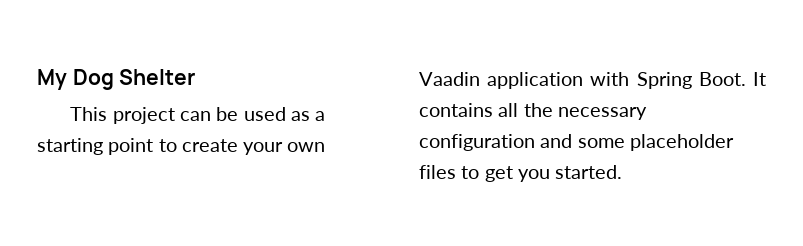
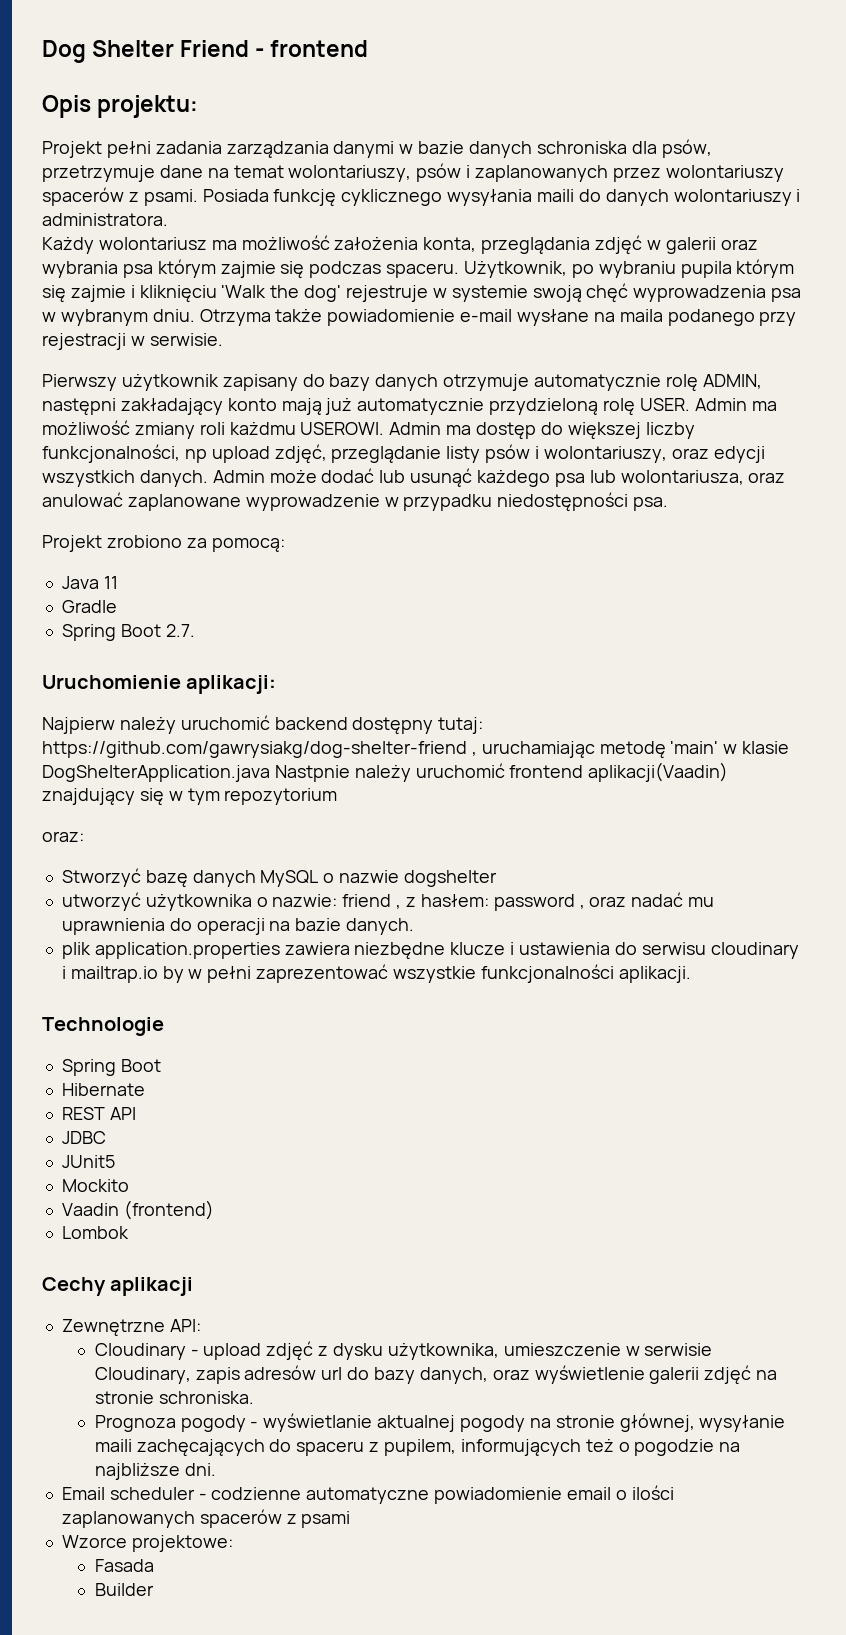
- My Dog Shelter
- This project can be used as a starting point to create your own Vaadin application with Spring Boot. It contains all the necessary configuration and some placeholder files to get you started.
+ Dog Shelter Friend - frontend
+ Opis projektu:
+ Projekt pełni zadania zarządzania danymi w bazie danych schroniska dla psów, przetrzymuje dane na temat wolontariuszy, psów i zaplanowanych przez wolontariuszy spacerów z psami. Posiada funkcję cyklicznego wysyłania maili do danych wolontariuszy i administratora.
+ Każdy wolontariusz ma możliwość założenia konta, przeglądania zdjęć w galerii oraz wybrania psa którym zajmie się podczas spaceru. Użytkownik, po wybraniu pupila którym się zajmie i kliknięciu 'Walk the dog' rejestruje w systemie swoją chęć wyprowadzenia psa w wybranym dniu. Otrzyma także powiadomienie e-mail wysłane na maila podanego przy rejestracji w serwisie.
+ Pierwszy użytkownik zapisany do bazy danych otrzymuje automatycznie rolę ADMIN, następni zakładający konto mają już automatycznie przydzieloną rolę USER. Admin ma możliwość zmiany roli każdmu USEROWI. Admin ma dostęp do większej liczby funkcjonalności, np upload zdjęć, przeglądanie listy psów i wolontariuszy, oraz edycji wszystkich danych. Admin może dodać lub usunąć każdego psa lub wolontariusza, oraz anulować zaplanowane wyprowadzenie w przypadku niedostępności psa.
+ Projekt zrobiono za pomocą:
+ Java 11
+ Gradle
+ Spring Boot 2.7.
+ Uruchomienie aplikacji:
+ Najpierw należy uruchomić backend dostępny tutaj: https://github.com/gawrysiakg/dog-shelter-friend , uruchamiając metodę 'main' w klasie DogShelterApplication.java Nastpnie należy uruchomić frontend aplikacji(Vaadin) znajdujący się w tym repozytorium
+ oraz:
+ Stworzyć bazę danych MySQL o nazwie dogshelter
+ utworzyć użytkownika o nazwie: friend , z hasłem: password , oraz nadać mu uprawnienia do operacji na bazie danych.
+ plik application.properties zawiera niezbędne klucze i ustawienia do serwisu cloudinary i mailtrap.io by w pełni zaprezentować wszystkie funkcjonalności aplikacji.
+ Technologie
+ Spring Boot
+ Hibernate
+ REST API
+ JDBC
+ JUnit5
+ Mockito
+ Vaadin (frontend)
+ Lombok
+ Cechy aplikacji
+ Zewnętrzne API:
+ Cloudinary - upload zdjęć z dysku użytkownika, umieszczenie w serwisie Cloudinary, zapis adresów url do bazy danych, oraz wyświetlenie galerii zdjęć na stronie schroniska.
+ Prognoza pogody - wyświetlanie aktualnej pogody na stronie głównej, wysyłanie maili zachęcających do spaceru z pupilem, informujących też o pogodzie na najbliższe dni.
+ Email scheduler - codzienne automatyczne powiadomienie email o ilości zaplanowanych spacerów z psami
+ Wzorce projektowe:
+ Fasada
+ Builder

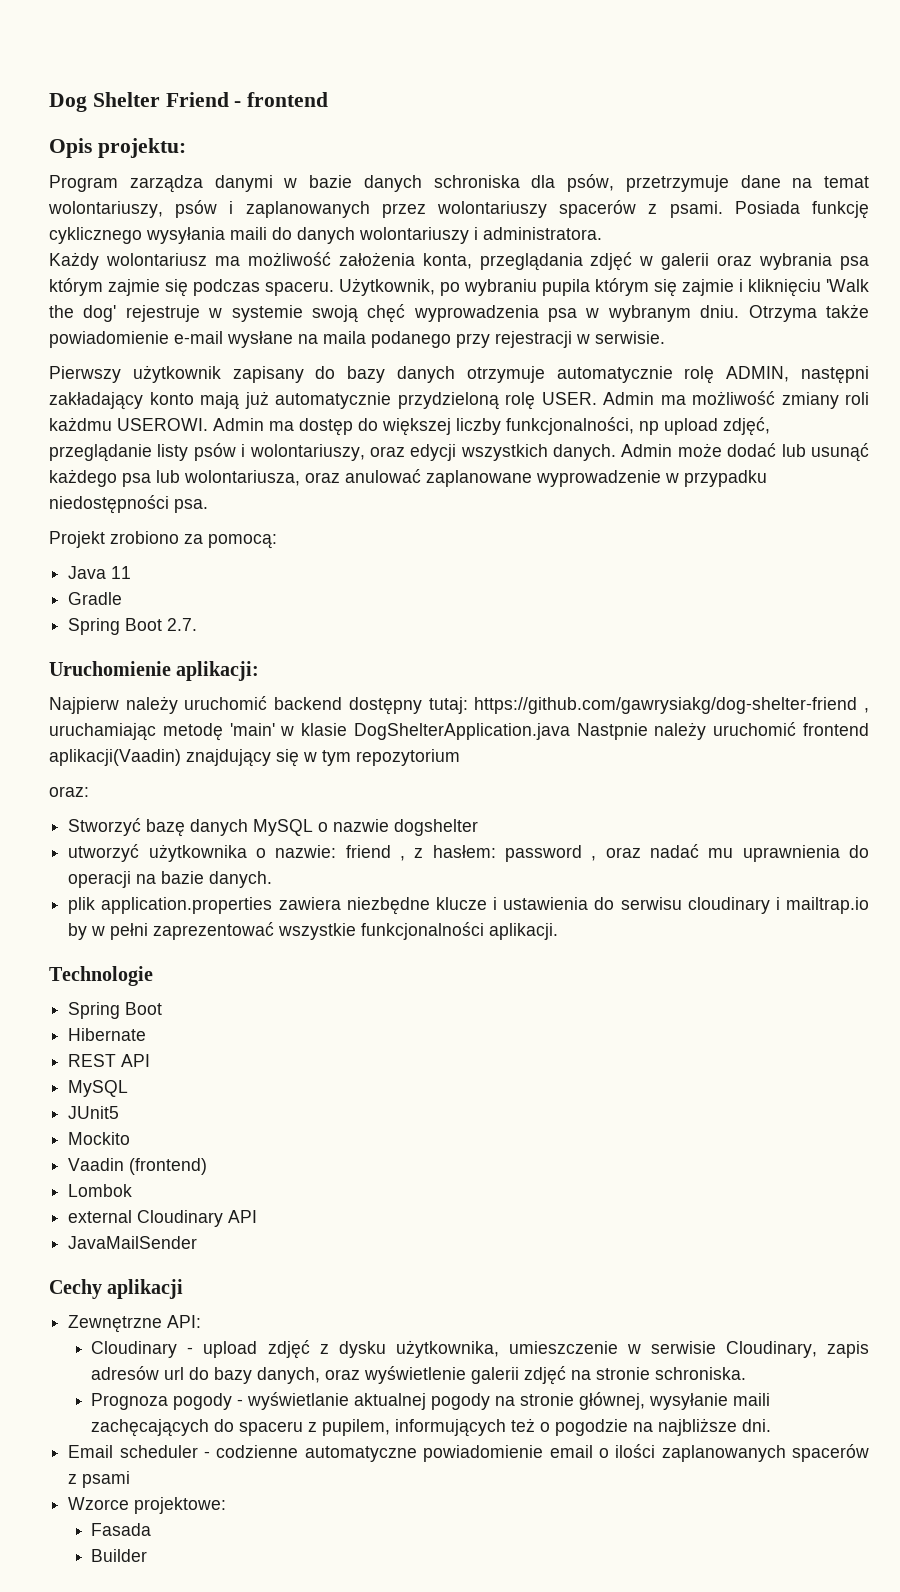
- Projekt pełni zadania zarządzania danymi w bazie danych schroniska dla psów, przetrzymuje dane na temat wolontariuszy, psów i zaplanowanych przez wolontariuszy spacerów z psami.
+ Program zarządza danymi w bazie danych schroniska dla psów, przetrzymuje dane na temat wolontariuszy, psów i zaplanowanych przez wolontariuszy spacerów z psami.
  REST API
- JDBC
+ MySQL
+ external Cloudinary API
+ JavaMailSender

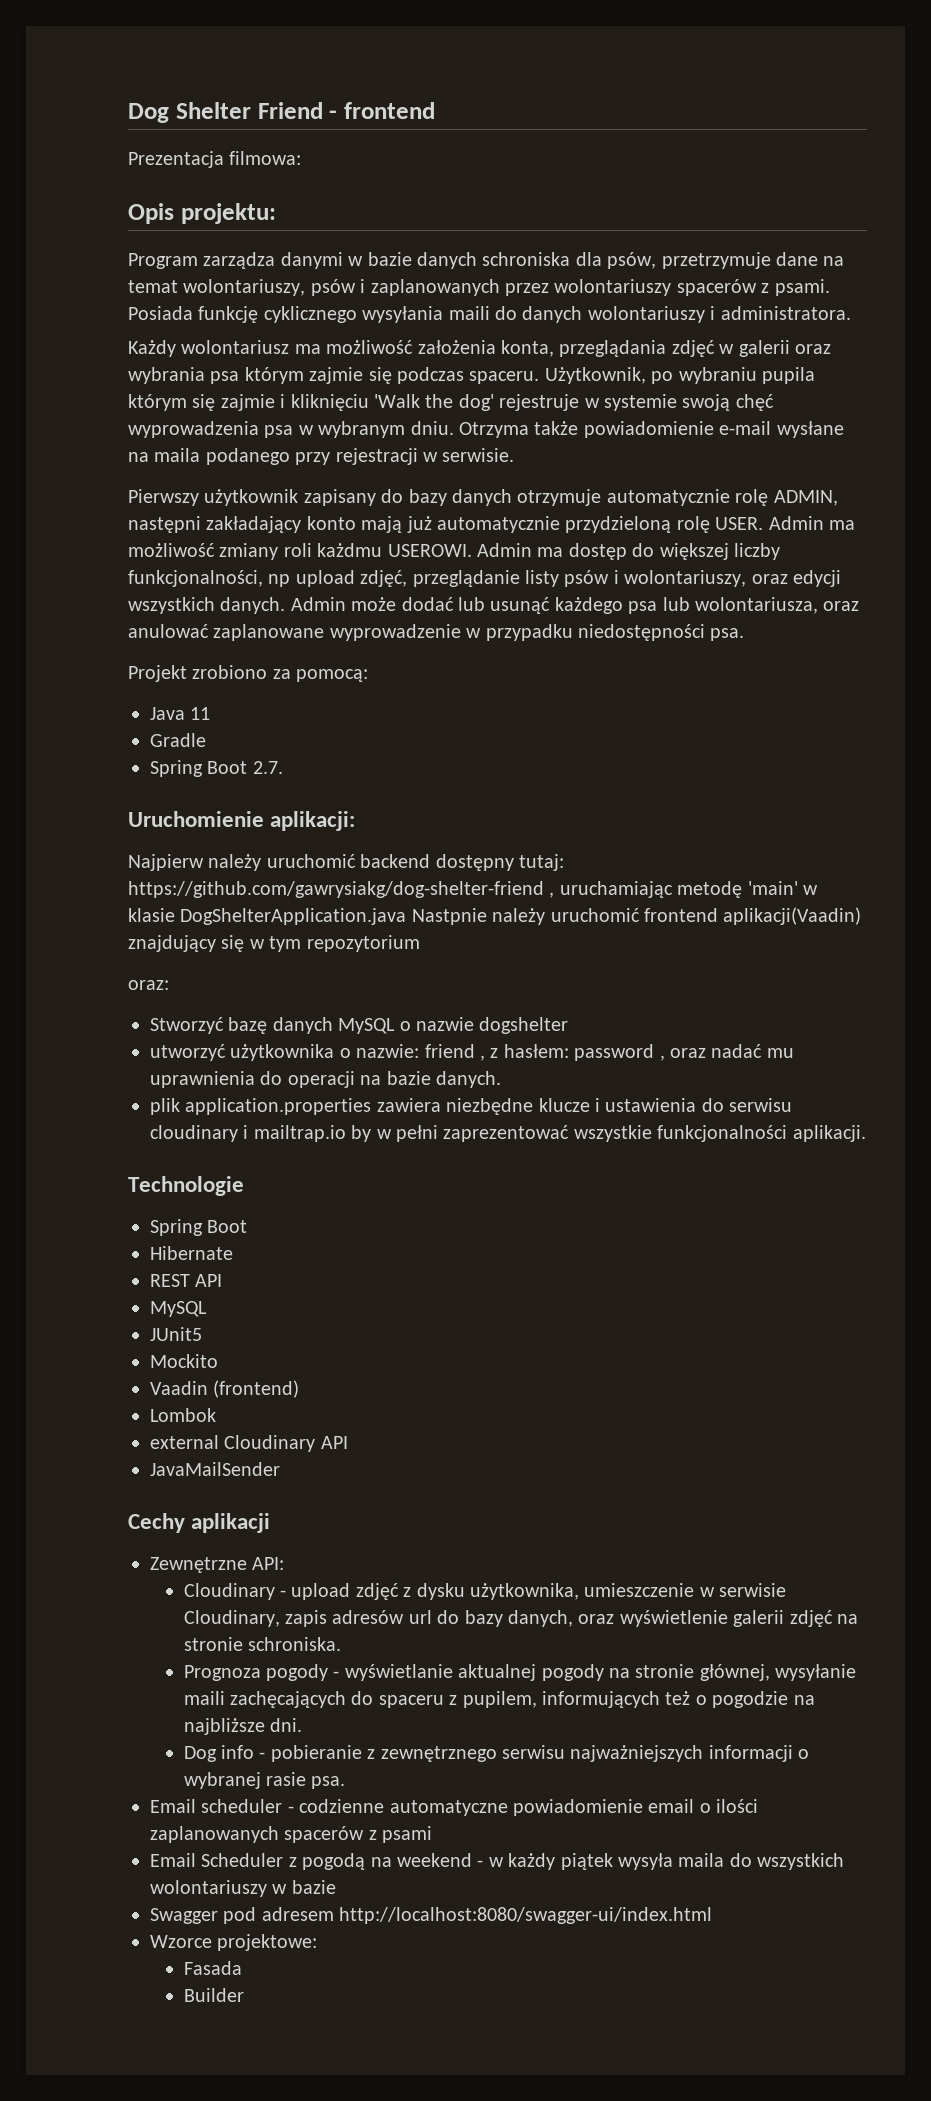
+ Prezentacja filmowa:
+ Dog info - pobieranie z zewnętrznego serwisu najważniejszych informacji o wybranej rasie psa.
+ Email Scheduler z pogodą na weekend - w każdy piątek wysyła maila do wszystkich wolontariuszy w bazie
+ Swagger pod adresem http://localhost:8080/swagger-ui/index.html

